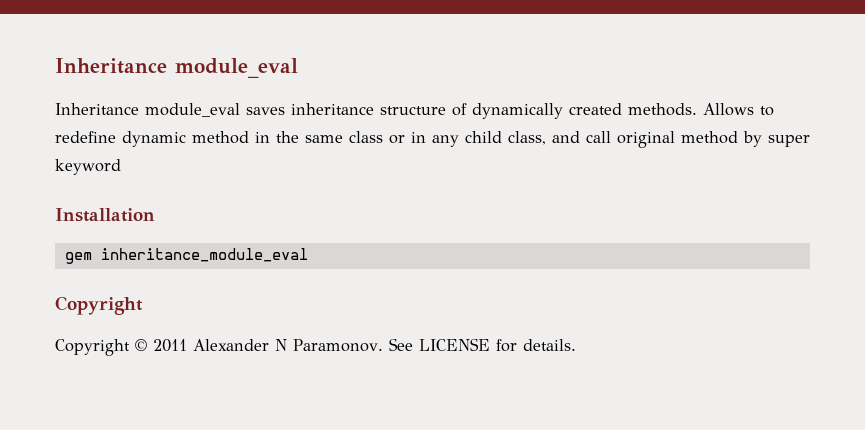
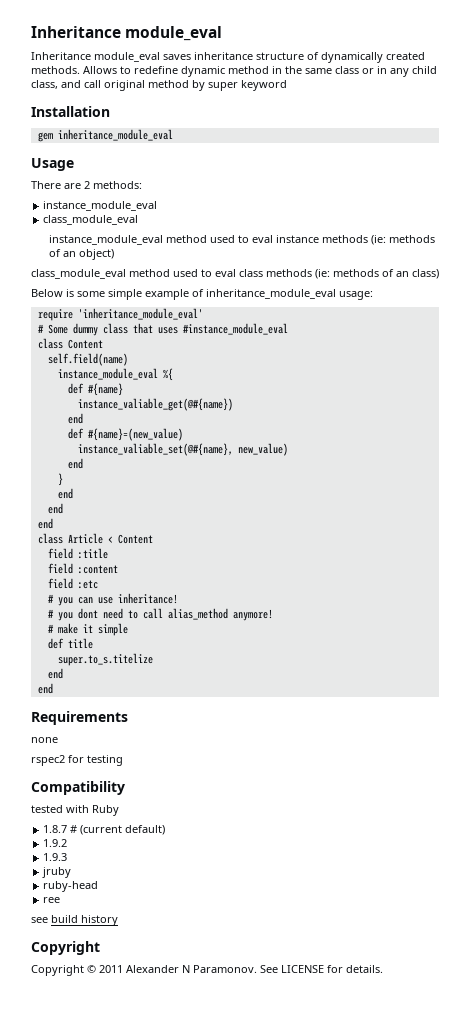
+ Usage
+ There are 2 methods:
+ instance_module_eval
+ class_module_eval
+ instance_module_eval method used to eval instance methods (ie: methods of an object)
+ class_module_eval method used to eval class methods (ie: methods of an class)
+ Below is some simple example of inheritance_module_eval usage:
+ require 'inheritance_module_eval'
+ # Some dummy class that uses #instance_module_eval
+ class Content
+ self.field(name)
+ instance_module_eval %{
+ def #{name}
+ instance_valiable_get(@#{name})
+ end
+ def #{name}=(new_value)
+ instance_valiable_set(@#{name}, new_value)
+ end
+ }
+ end
+ end
+ end
+ class Article < Content
+ field :title
+ field :content
+ field :etc
+ # you can use inheritance!
+ # you dont need to call alias_method anymore!
+ # make it simple
+ def title
+ super.to_s.titelize
+ end
+ end
+ Requirements
+ none
+ rspec2 for testing
+ Compatibility
+ tested with Ruby
+ 1.8.7 # (current default)
+ 1.9.2
+ 1.9.3
+ jruby
+ ruby-head
+ ree
+ see build history

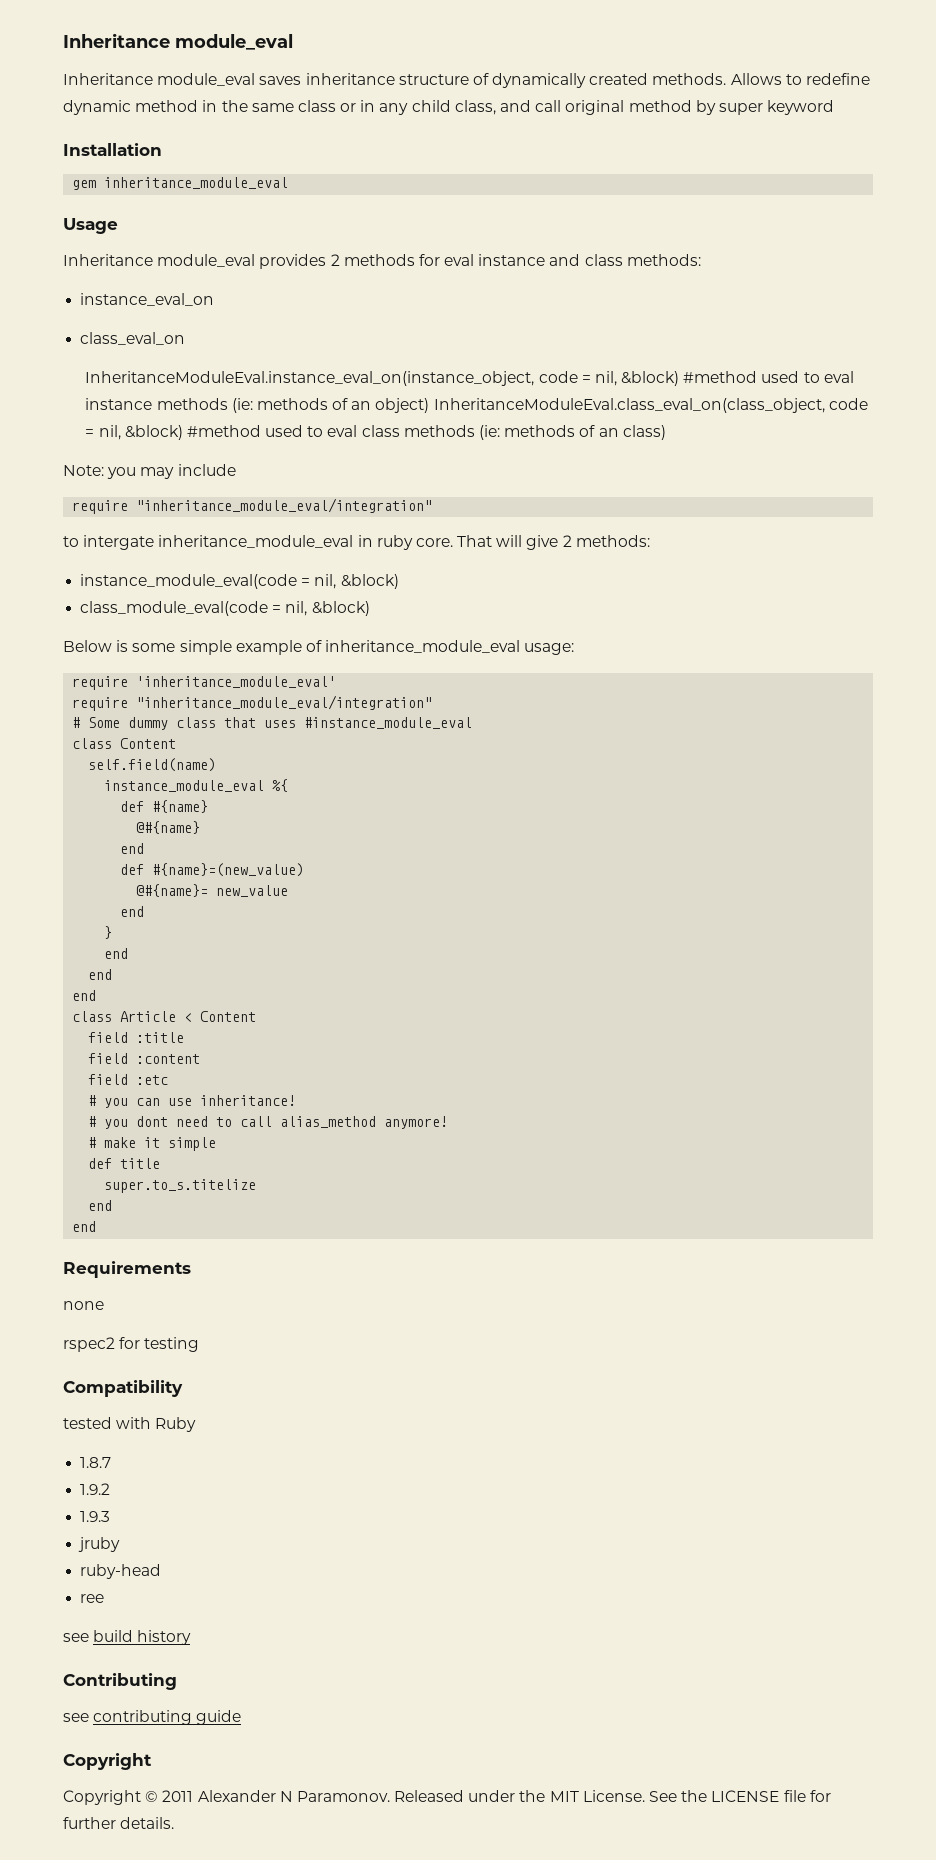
- There are 2 methods:
- instance_module_eval
- class_module_eval
- instance_module_eval method used to eval instance methods (ie: methods of an object)
- class_module_eval method used to eval class methods (ie: methods of an class)
+ Inheritance module_eval provides 2 methods for eval instance and class methods:
+ instance_eval_on
+ class_eval_on
+ InheritanceModuleEval.instance_eval_on(instance_object, code = nil, &block) #method used to eval instance methods (ie: methods of an object) InheritanceModuleEval.class_eval_on(class_object, code = nil, &block) #method used to eval class methods (ie: methods of an class)
+ Note: you may include
+ require "inheritance_module_eval/integration"
+ to intergate inheritance_module_eval in ruby core. That will give 2 methods:
+ instance_module_eval(code = nil, &block)
+ class_module_eval(code = nil, &block)
  require 'inheritance_module_eval'
+ require "inheritance_module_eval/integration"
- instance_valiable_get(@#{name})
+ @#{name}
- instance_valiable_set(@#{name}, new_value)
+ @#{name}= new_value
- 1.8.7 # (current default)
+ 1.8.7
+ Contributing
+ see contributing guide
- See LICENSE for details.
+ Released under the MIT License. See the LICENSE file for further details.

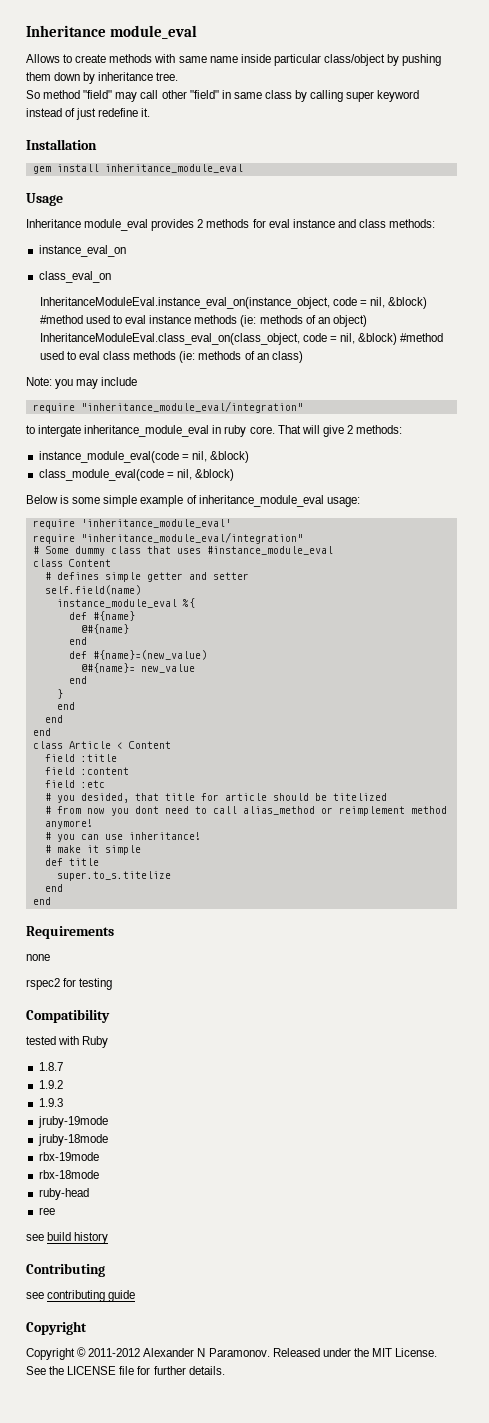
- Inheritance module_eval saves inheritance structure of dynamically created methods. Allows to redefine dynamic method in the same class or in any child class, and call original method by super keyword
+ Allows to create methods with same name inside particular class/object by pushing them down by inheritance tree.
+ So method "field" may call other "field" in same class by calling super keyword instead of just redefine it.
- gem inheritance_module_eval
+ gem install inheritance_module_eval
+ # defines simple getter and setter
+ # you desided, that title for article should be titelized
+ # from now you dont need to call alias_method or reimplement method anymore!
  # you can use inheritance!
- # you dont need to call alias_method anymore!
- jruby
+ jruby-19mode
+ jruby-18mode
+ rbx-19mode
+ rbx-18mode
- Copyright © 2011 Alexander N Paramonov.
+ Copyright © 2011-2012 Alexander N Paramonov.

